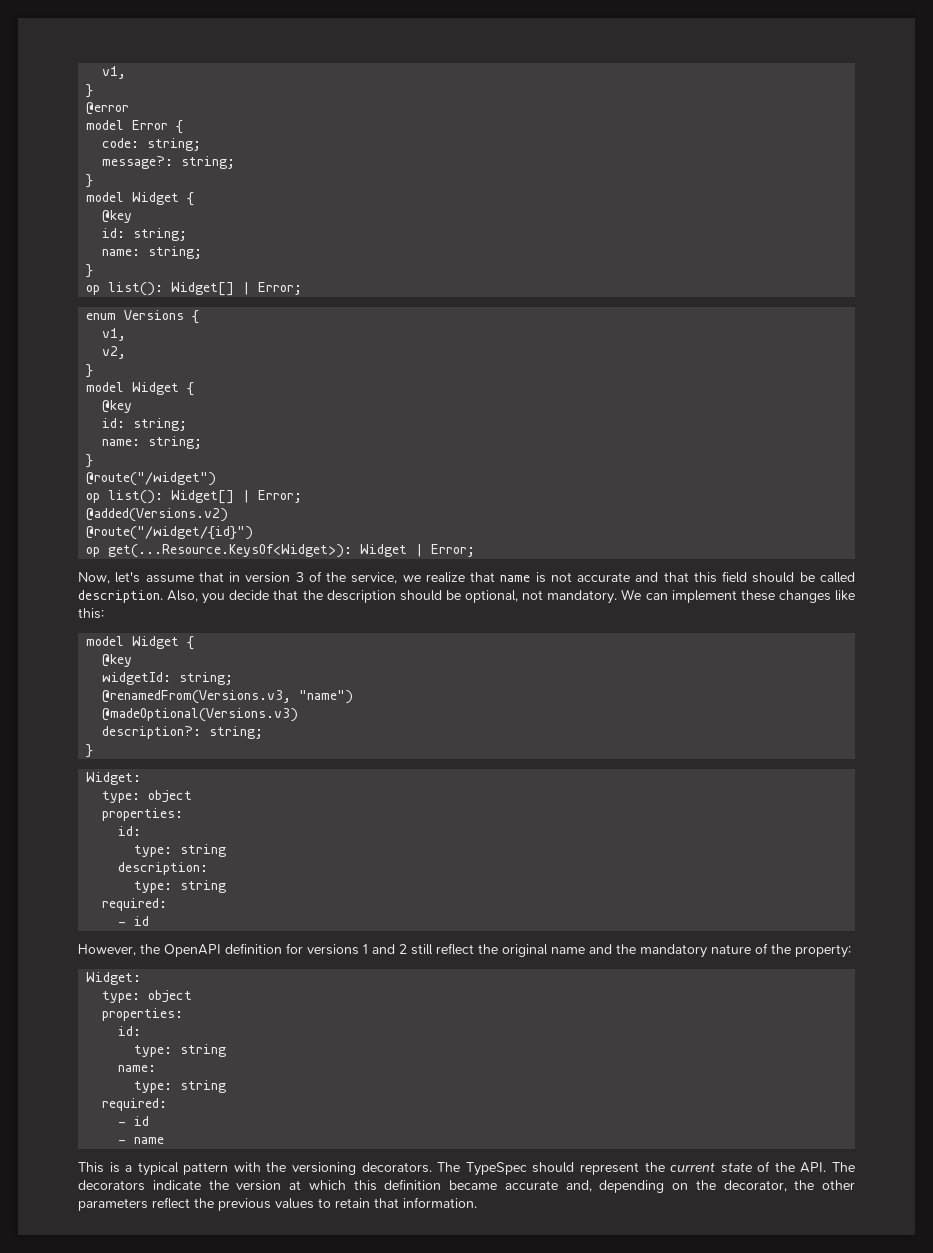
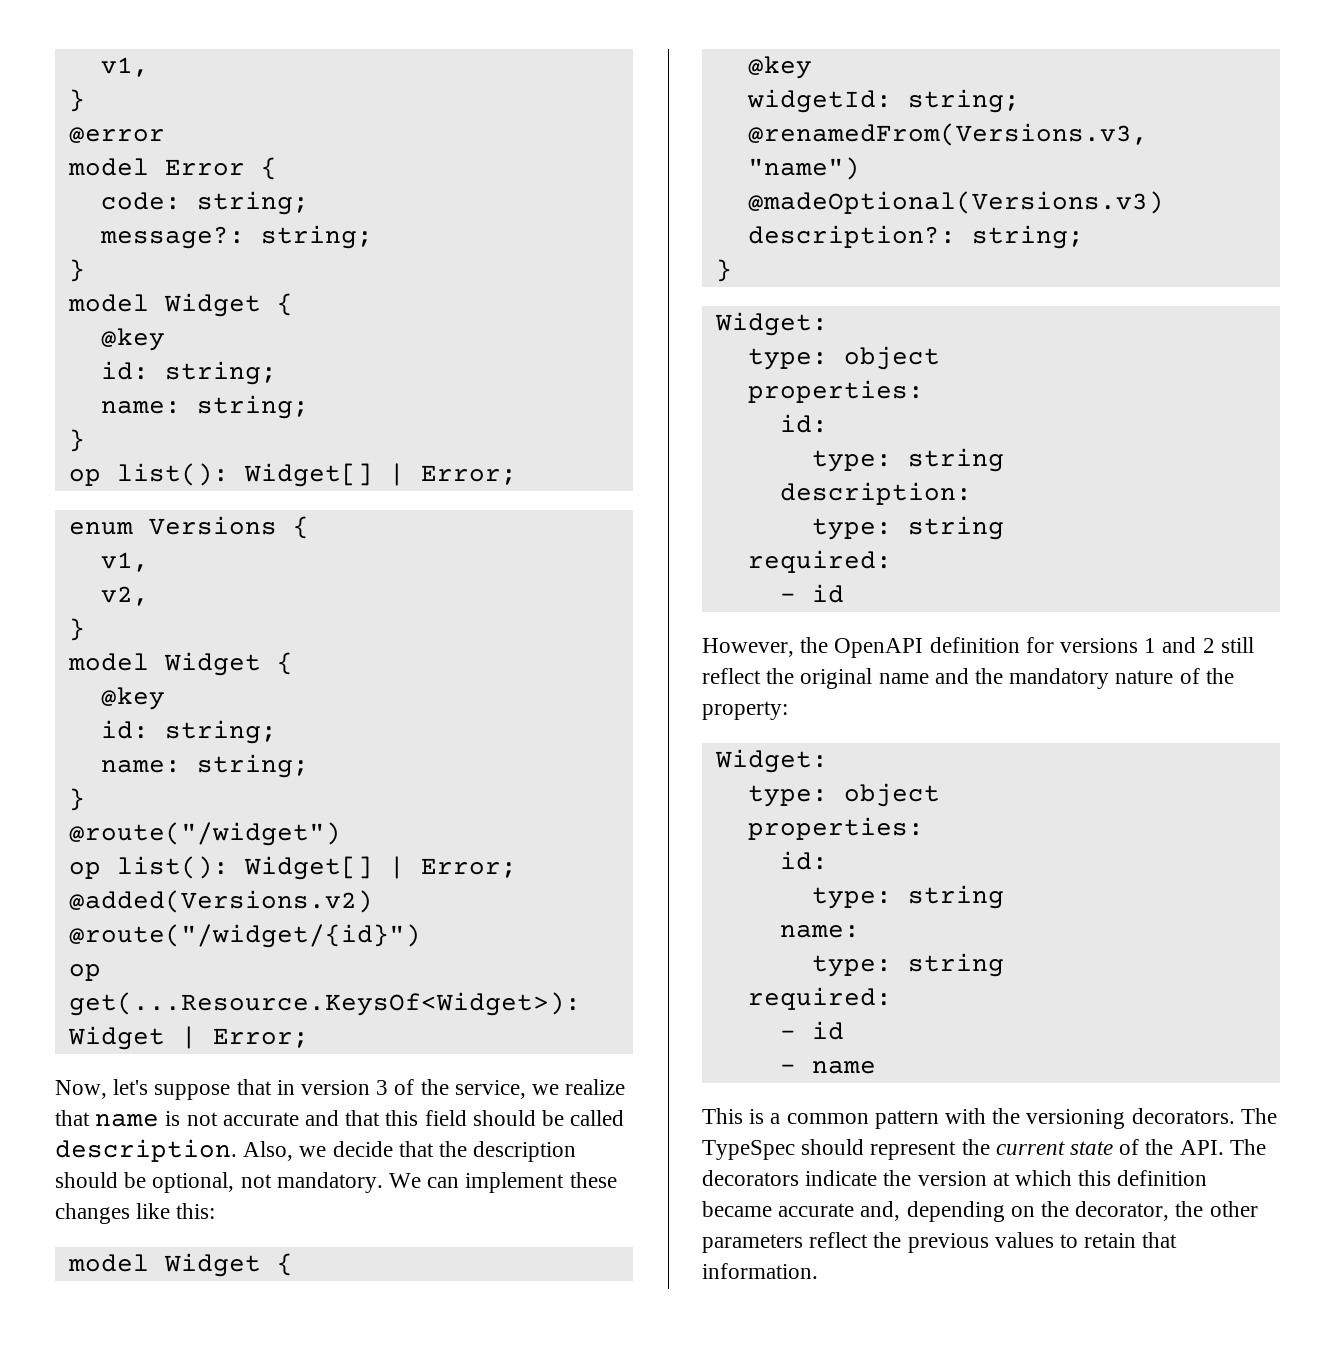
- Now, let's assume that in version 3 of the service, we realize that name is not accurate and that this field should be called description.
+ Now, let's suppose that in version 3 of the service, we realize that name is not accurate and that this field should be called description.
- Also, you decide that the description should be optional, not mandatory.
+ Also, we decide that the description should be optional, not mandatory.
- This is a typical pattern with the versioning decorators.
+ This is a common pattern with the versioning decorators.

